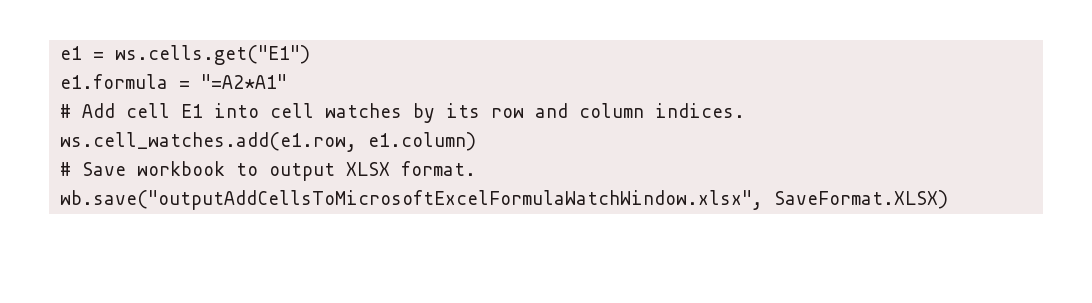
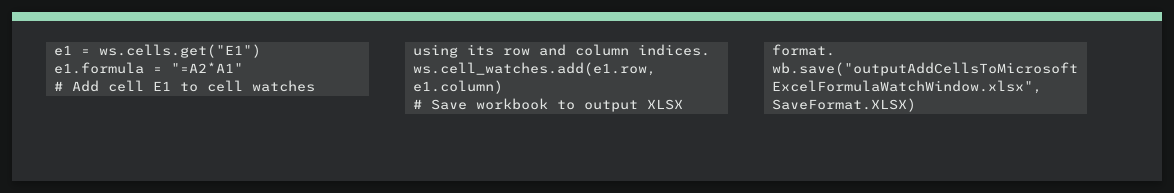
- # Add cell E1 into cell watches by its row and column indices.
+ # Add cell E1 to cell watches using its row and column indices.

